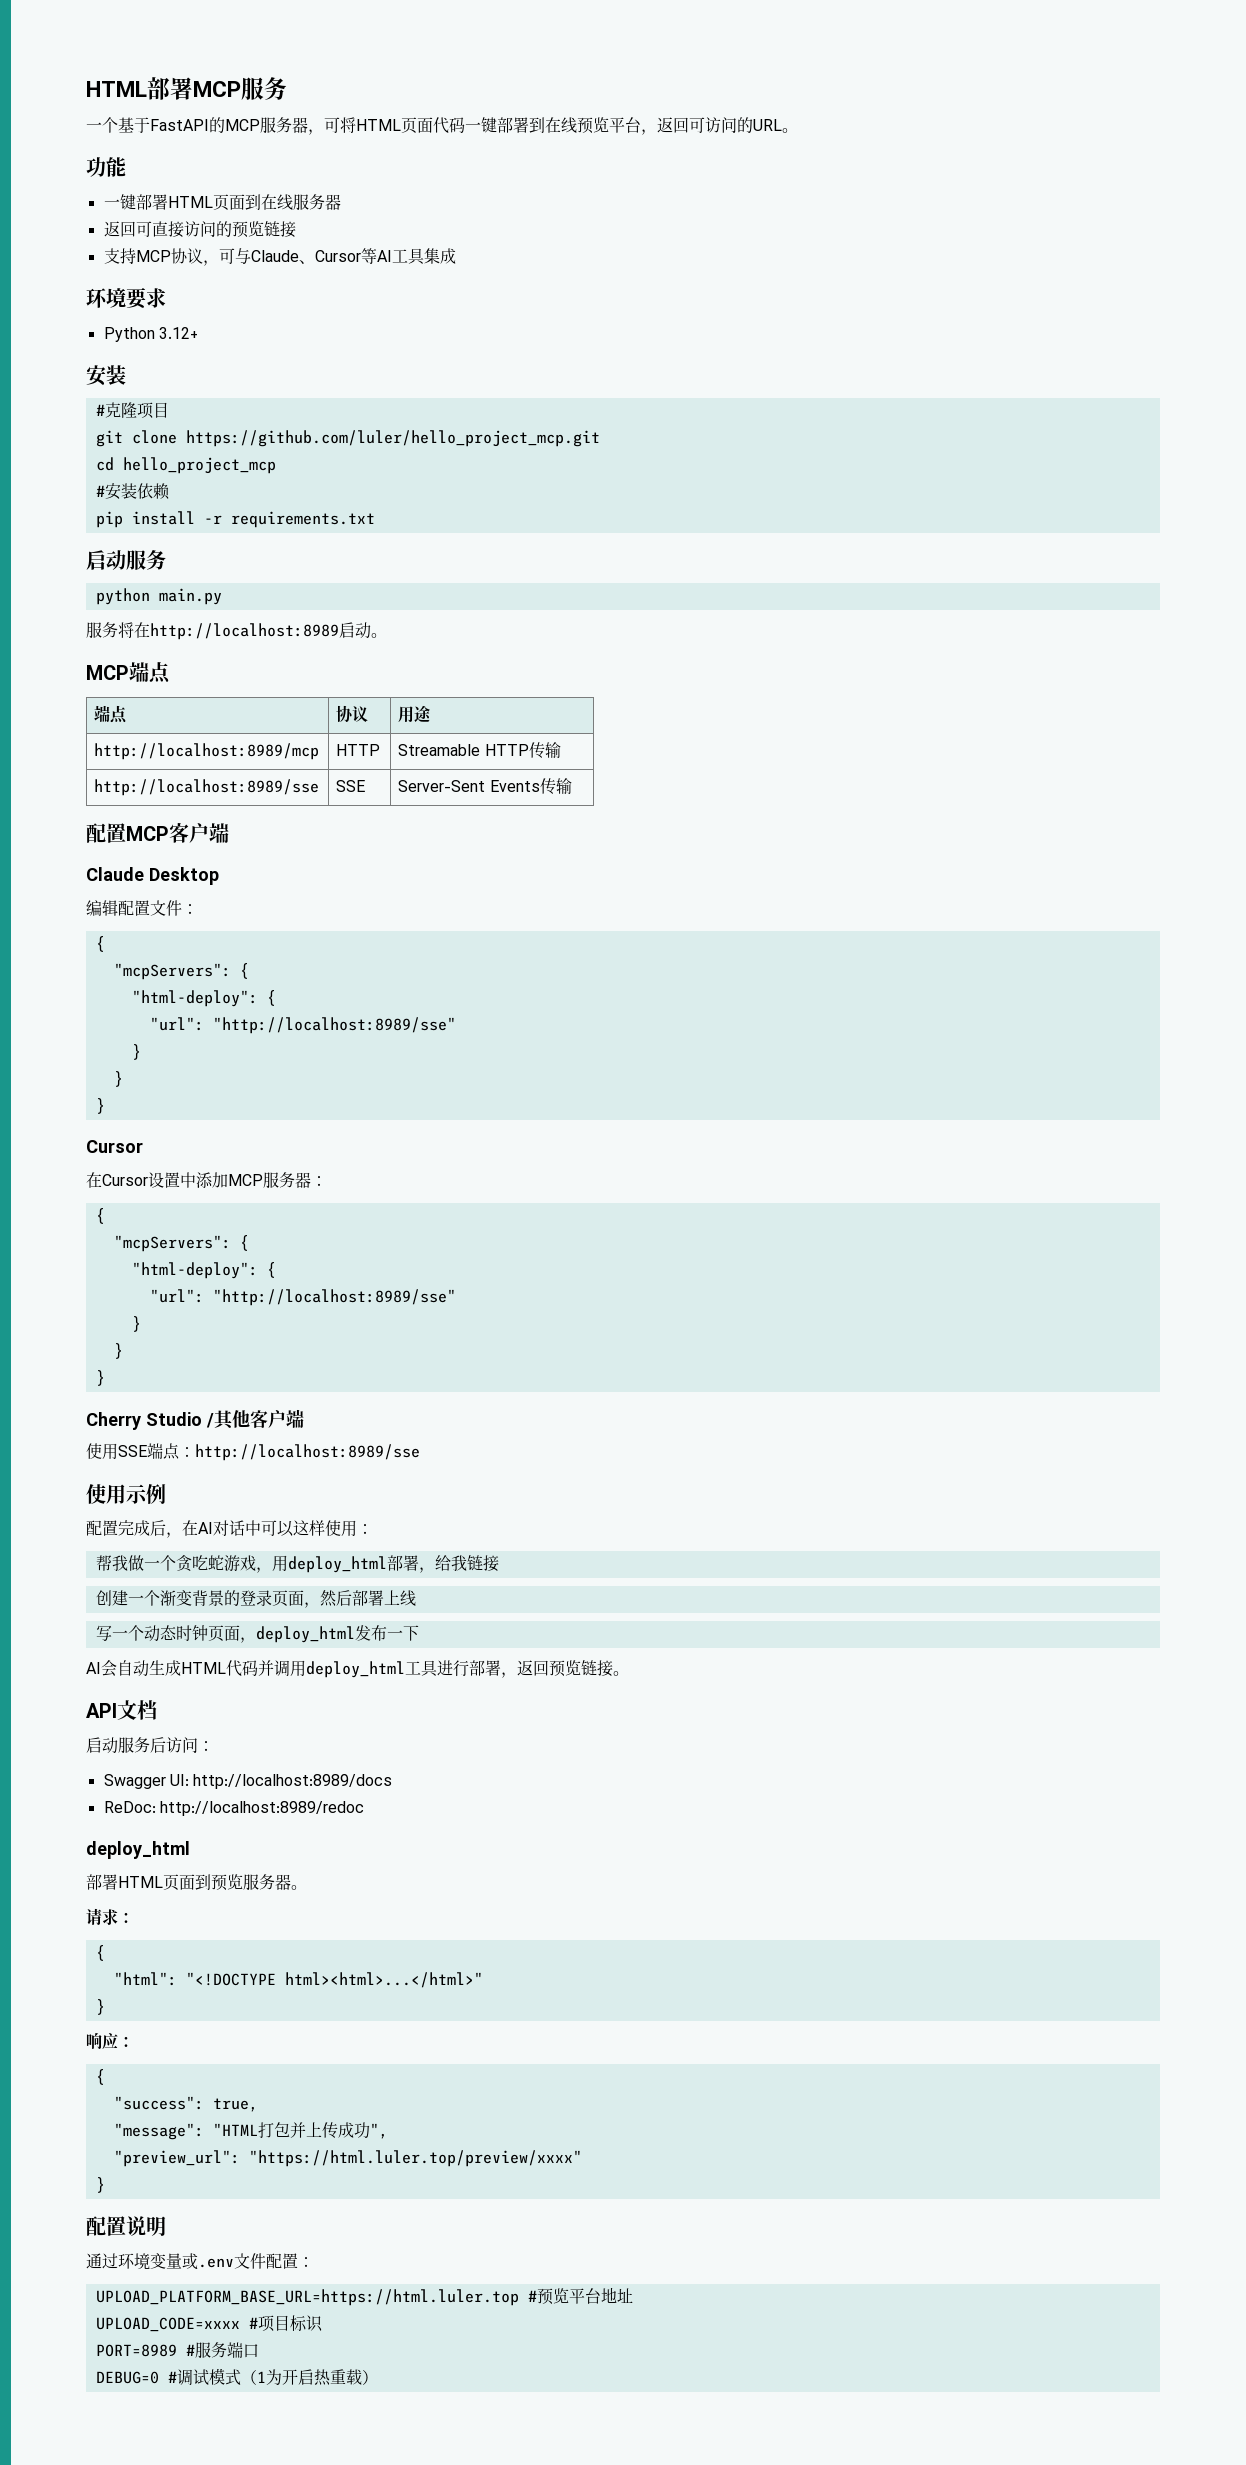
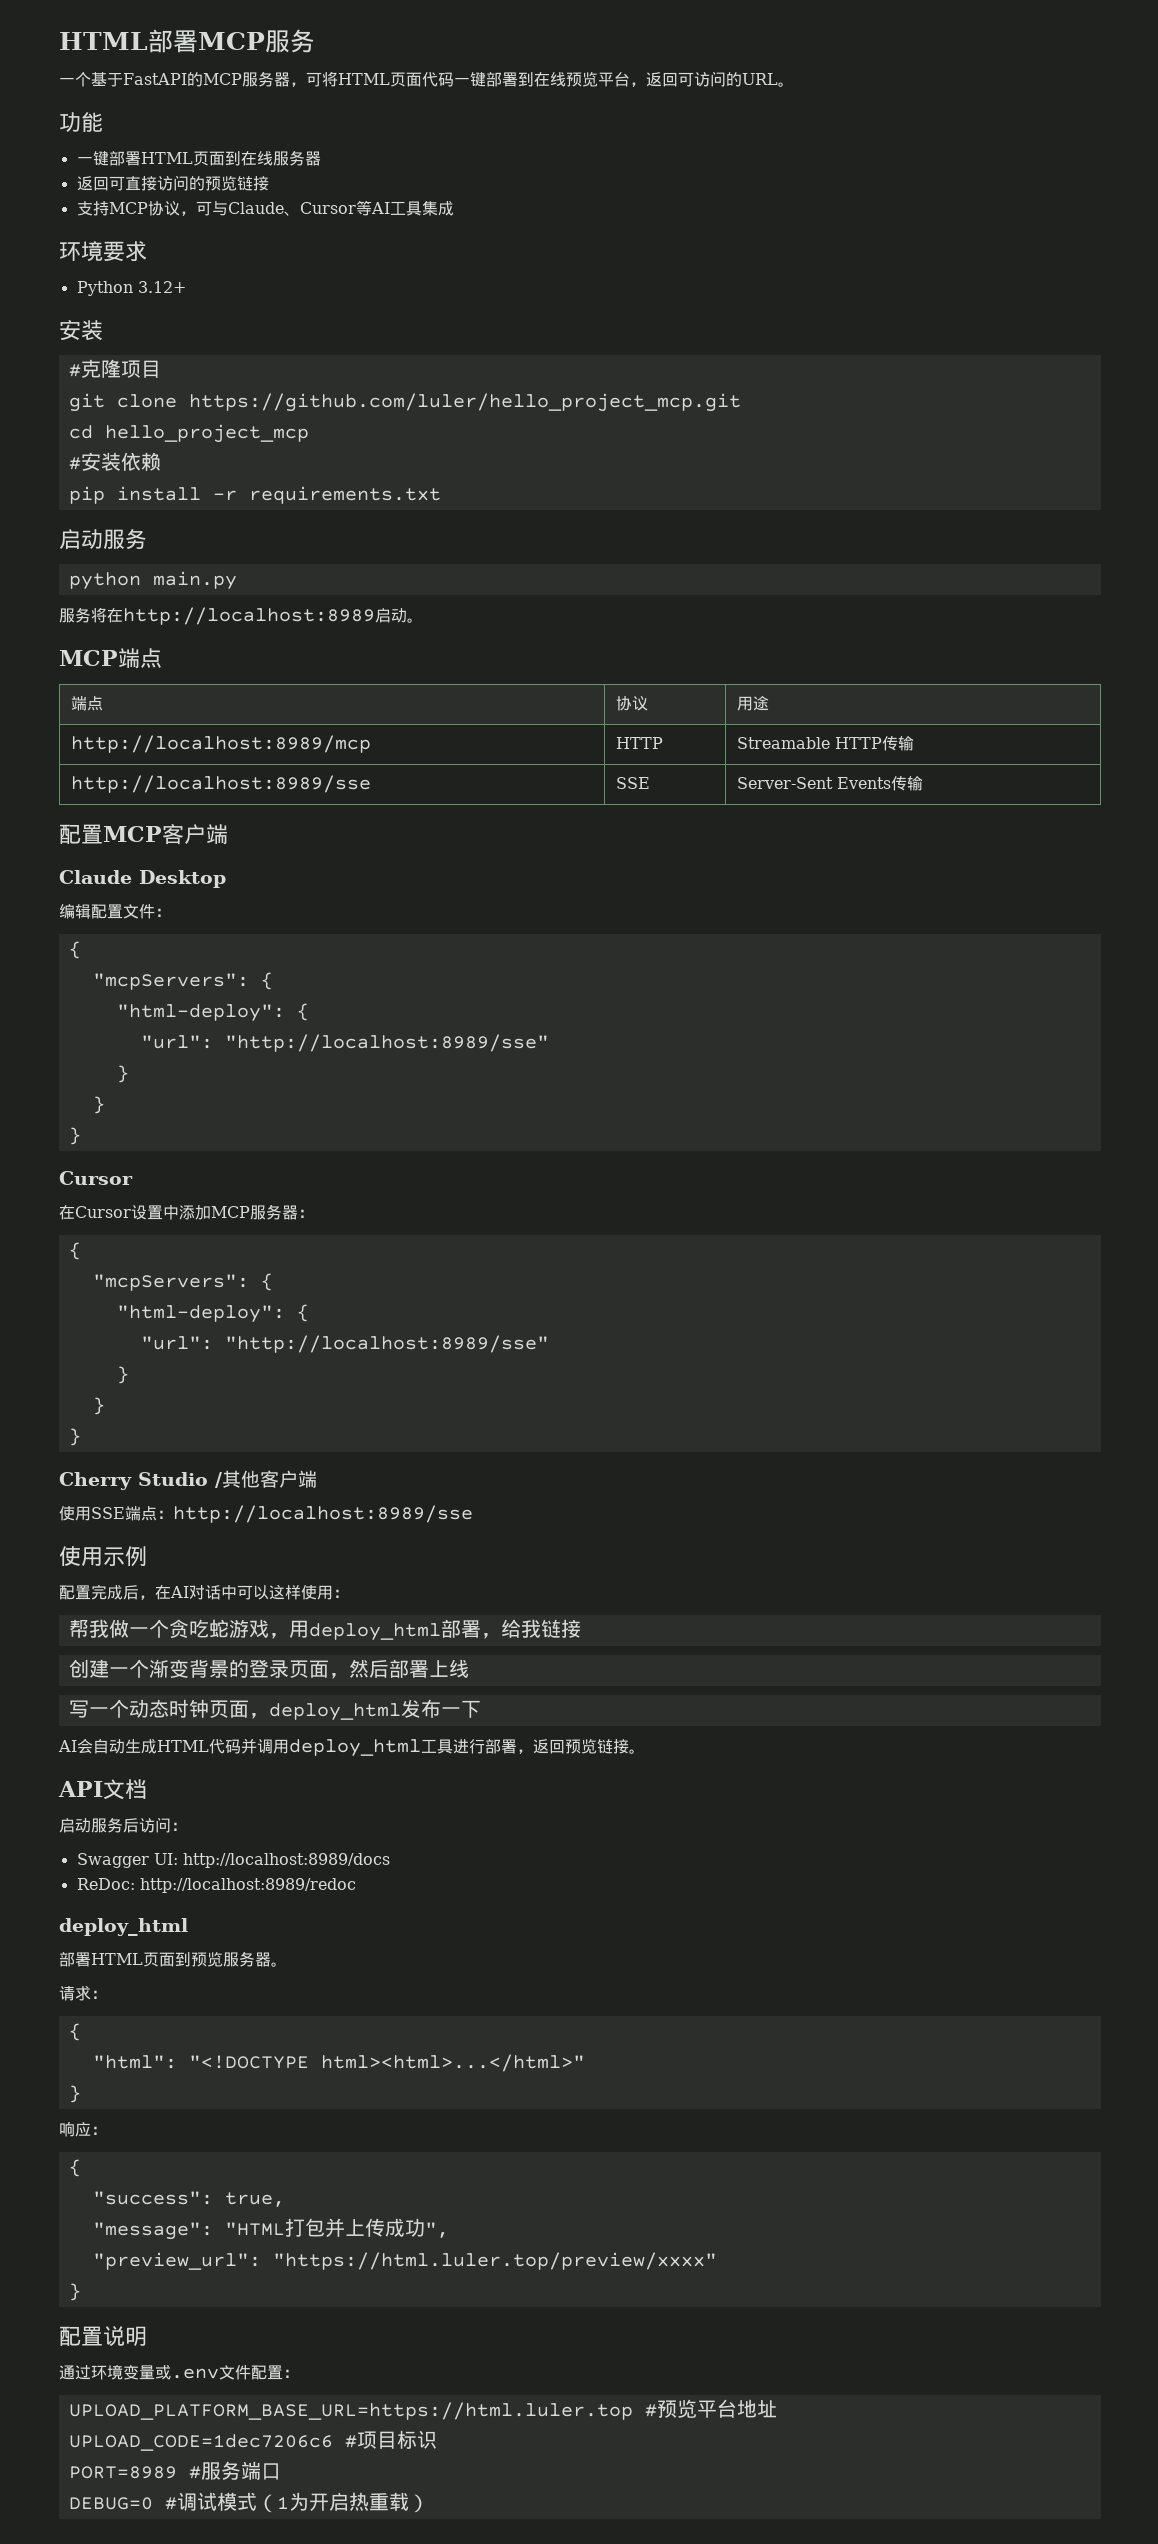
- UPLOAD_CODE=xxxx #项目标识
+ UPLOAD_CODE=1dec7206c6 #项目标识

